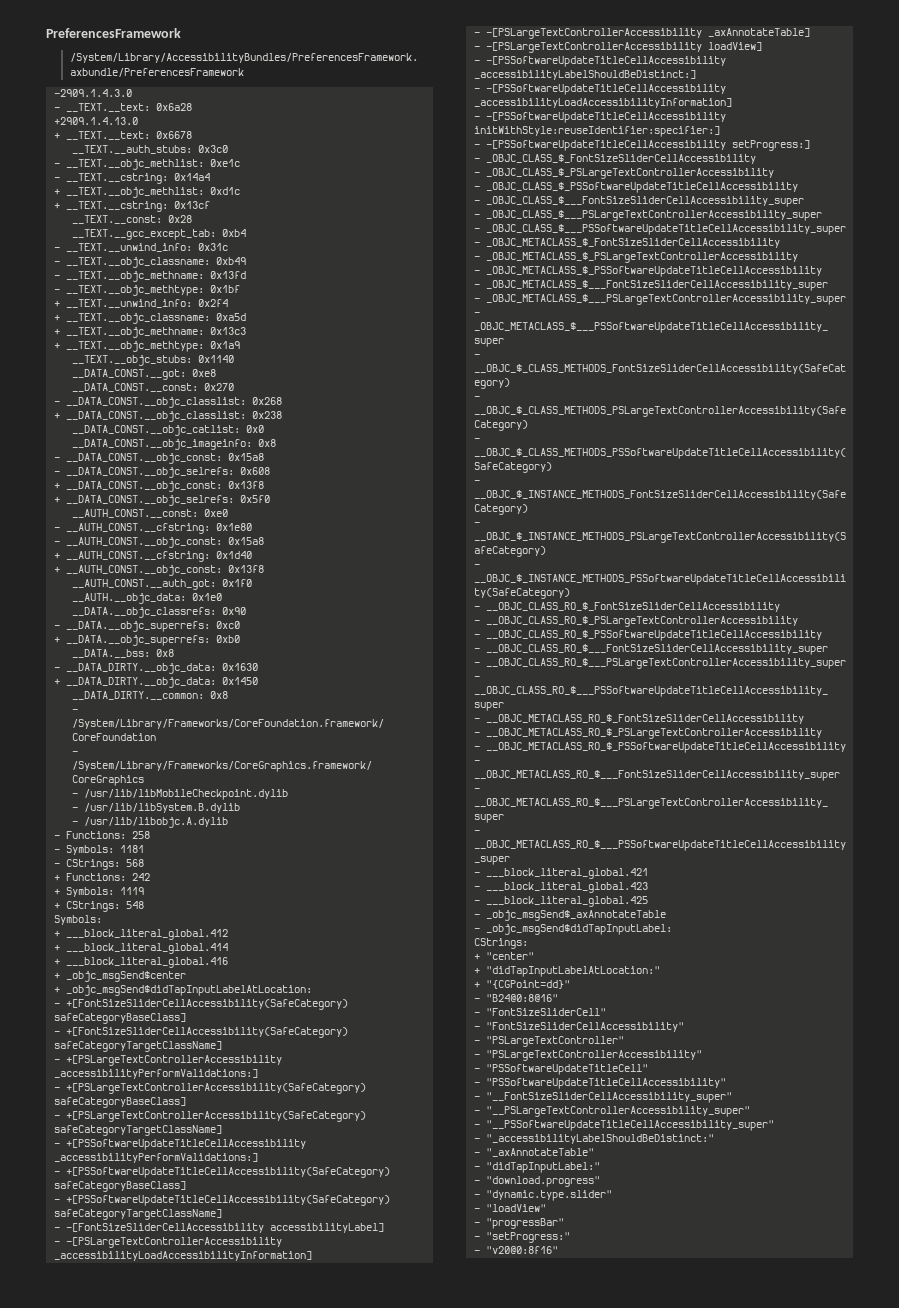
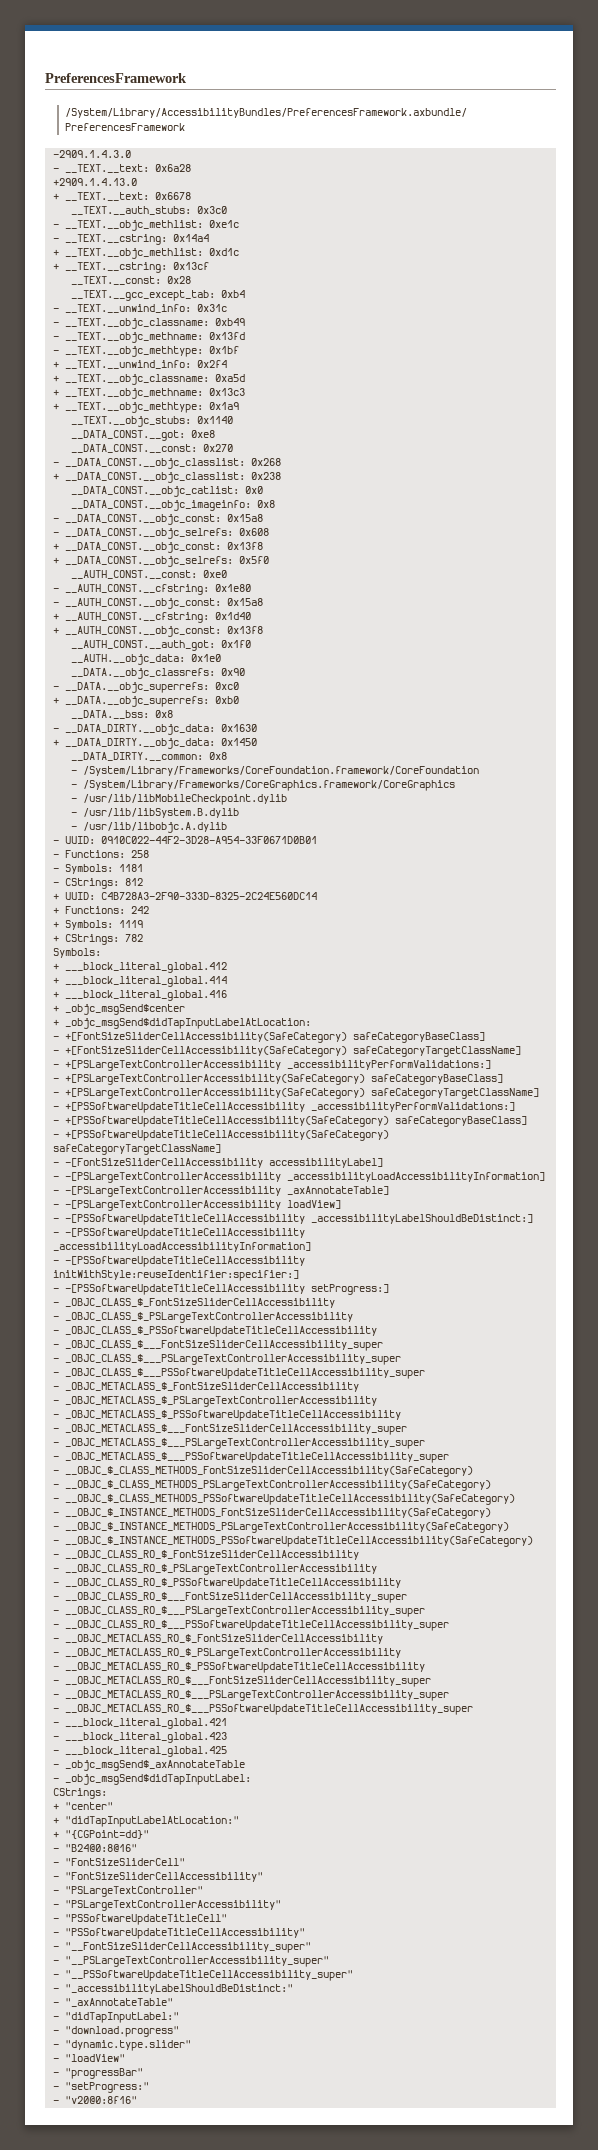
+ - UUID: 0910C022-44F2-3D28-A954-33F0671D0B01
- - CStrings: 568
+ - CStrings: 812
+ + UUID: C4B728A3-2F90-333D-8325-2C24E560DC14
- + CStrings: 548
+ + CStrings: 782

